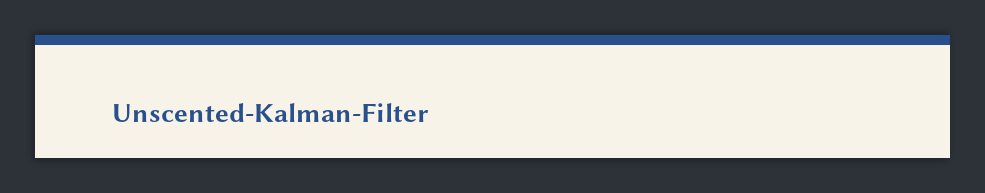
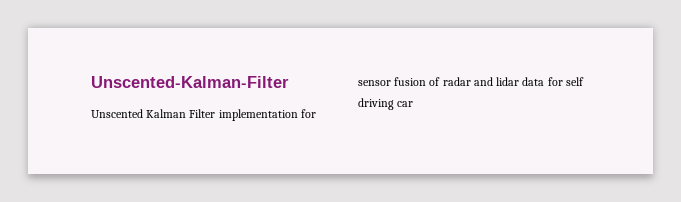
+ Unscented Kalman Filter implementation for sensor fusion of radar and lidar data for self driving car

